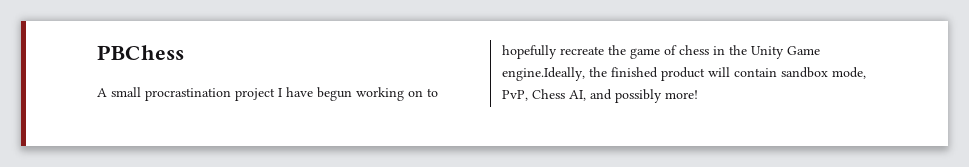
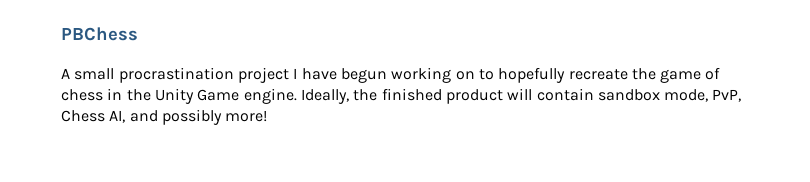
- A small procrastination project I have begun working on to hopefully recreate the game of chess in the Unity Game engine.Ideally, the finished product will contain sandbox mode, PvP, Chess AI, and possibly more!
+ A small procrastination project I have begun working on to hopefully recreate the game of chess in the Unity Game engine. Ideally, the finished product will contain sandbox mode, PvP, Chess AI, and possibly more!

